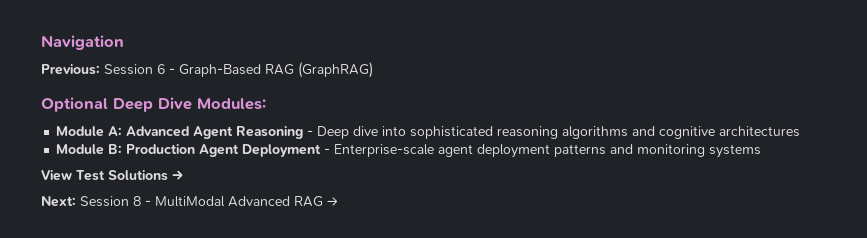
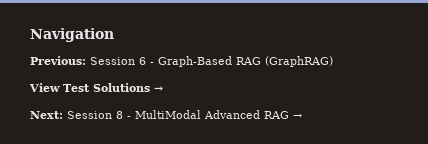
- Optional Deep Dive Modules:
- Module A: Advanced Agent Reasoning - Deep dive into sophisticated reasoning algorithms and cognitive architectures
- Module B: Production Agent Deployment - Enterprise-scale agent deployment patterns and monitoring systems

